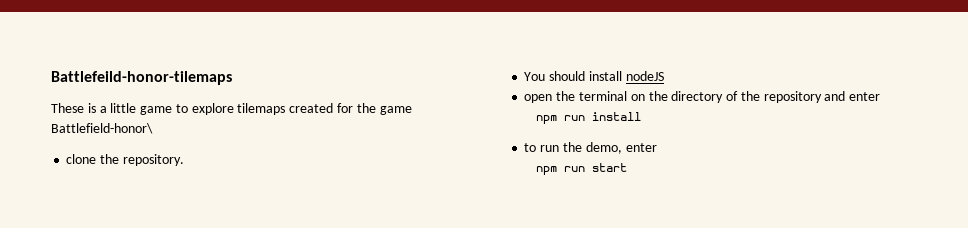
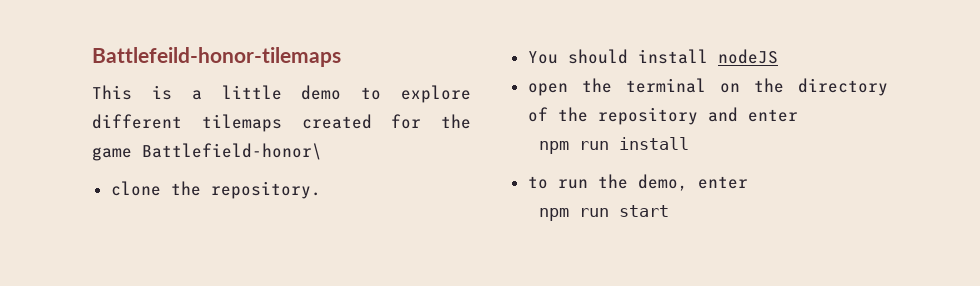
- These is a little game to explore tilemaps created for the game Battlefield-honor\
+ This is a little demo to explore different tilemaps created for the game Battlefield-honor\

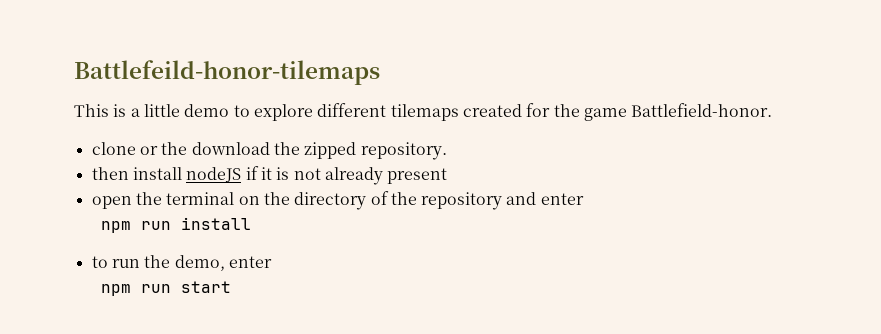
- This is a little demo to explore different tilemaps created for the game Battlefield-honor\
+ This is a little demo to explore different tilemaps created for the game Battlefield-honor.
- clone the repository.
+ clone or the download the zipped repository.
- You should install nodeJS
+ then install nodeJS if it is not already present

